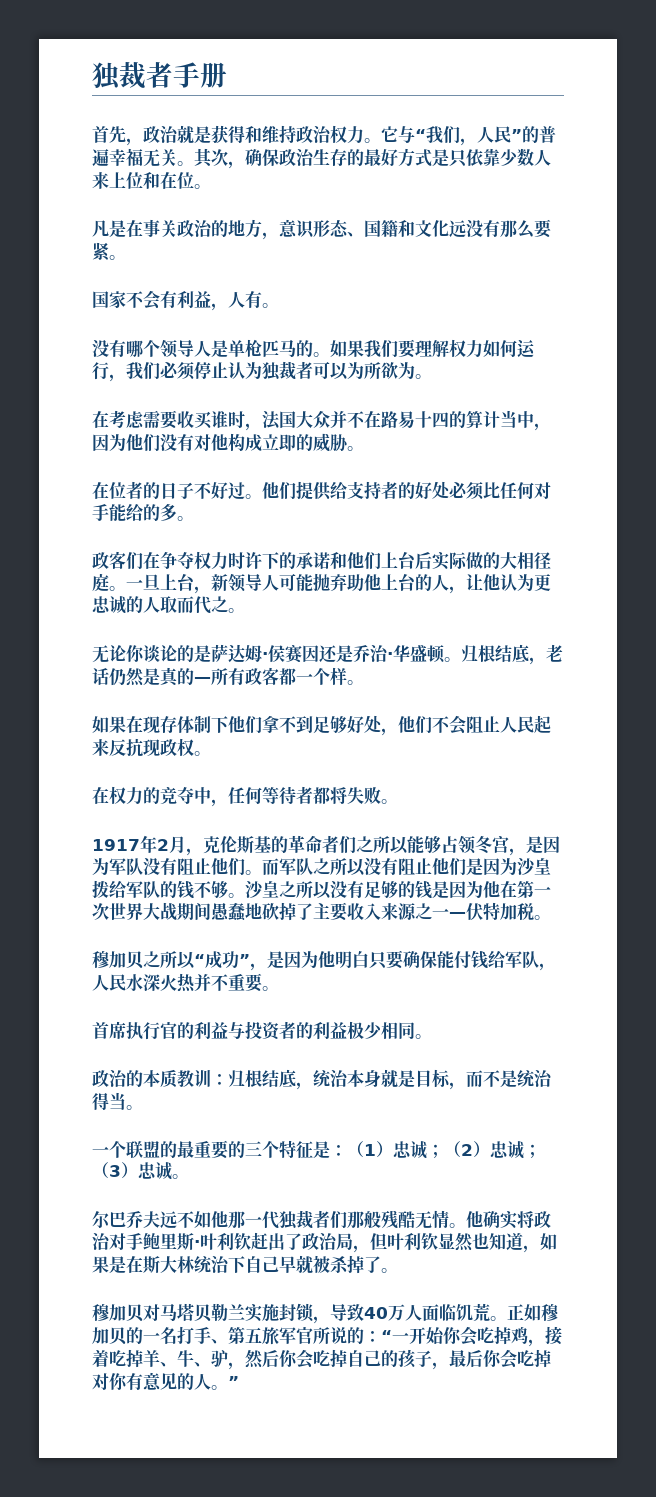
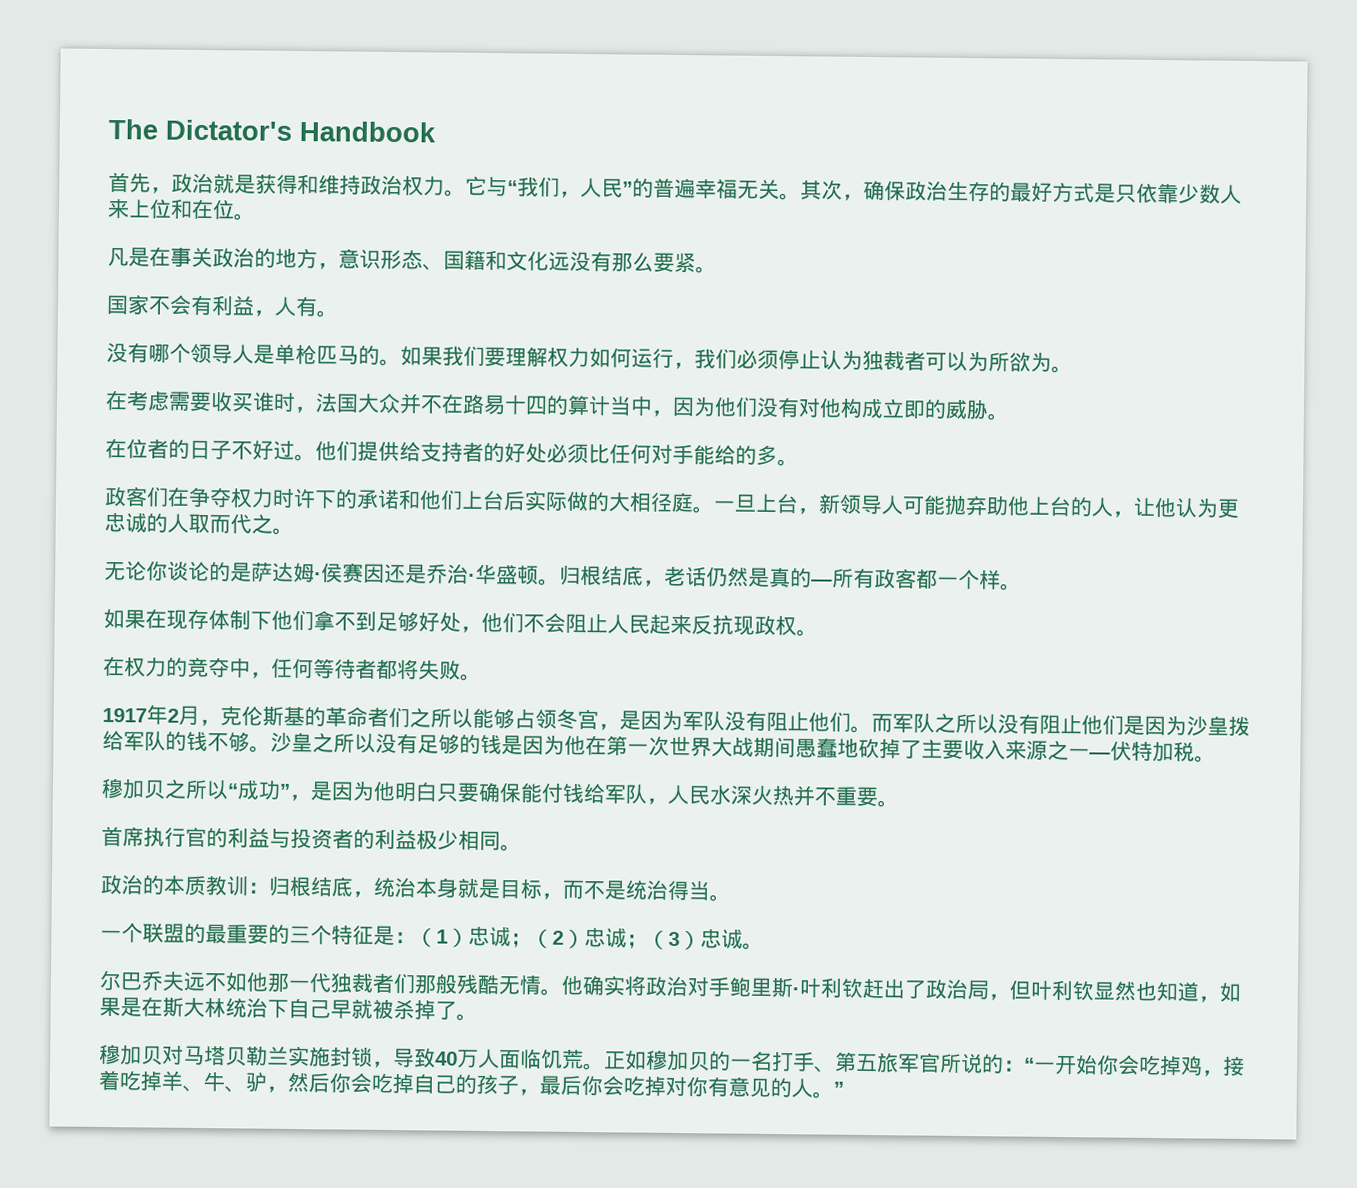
- 独裁者手册
+ The Dictator's Handbook

